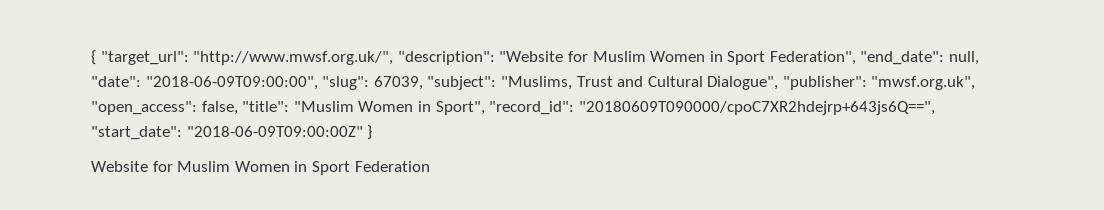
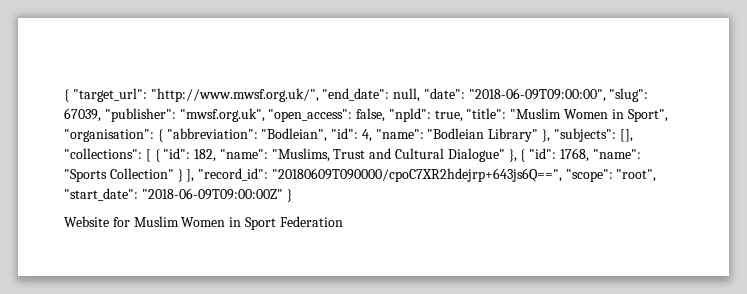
- { "target_url": "http://www.mwsf.org.uk/", "description": "Website for Muslim Women in Sport Federation", "end_date": null, "date": "2018-06-09T09:00:00", "slug": 67039, "subject": "Muslims, Trust and Cultural Dialogue", "publisher": "mwsf.org.uk", "open_access": false, "title": "Muslim Women in Sport", "record_id": "20180609T090000/cpoC7XR2hdejrp+643js6Q==", "start_date": "2018-06-09T09:00:00Z" }
+ { "target_url": "http://www.mwsf.org.uk/", "end_date": null, "date": "2018-06-09T09:00:00", "slug": 67039, "publisher": "mwsf.org.uk", "open_access": false, "npld": true, "title": "Muslim Women in Sport", "organisation": { "abbreviation": "Bodleian", "id": 4, "name": "Bodleian Library" }, "subjects": [], "collections": [ { "id": 182, "name": "Muslims, Trust and Cultural Dialogue" }, { "id": 1768, "name": "Sports Collection" } ], "record_id": "20180609T090000/cpoC7XR2hdejrp+643js6Q==", "scope": "root", "start_date": "2018-06-09T09:00:00Z" }

